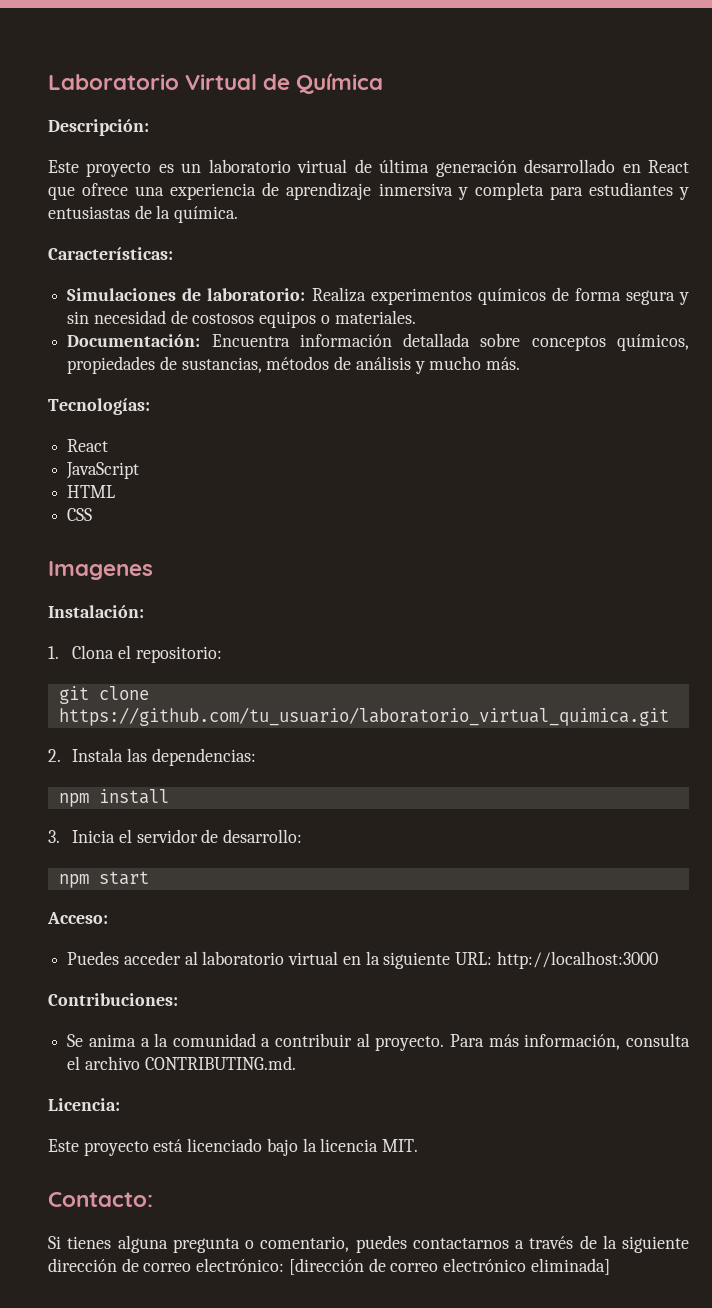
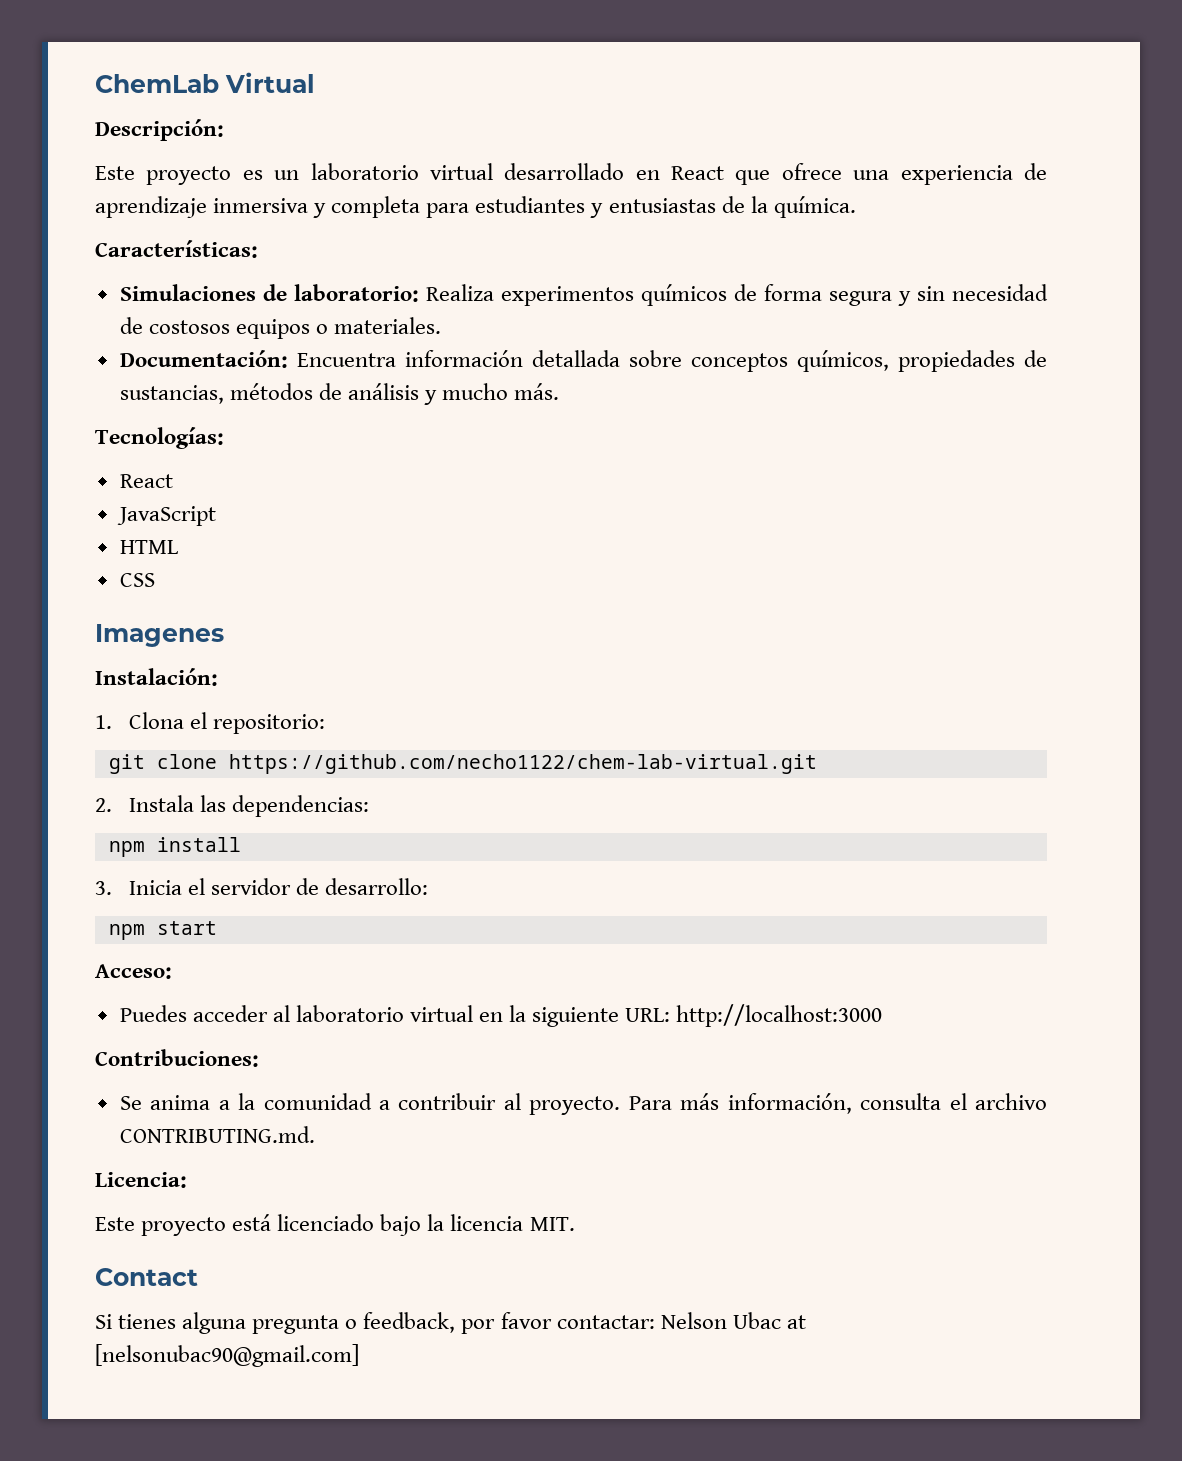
- Laboratorio Virtual de Química
+ ChemLab Virtual
- Este proyecto es un laboratorio virtual de última generación desarrollado en React que ofrece una experiencia de aprendizaje inmersiva y completa para estudiantes y entusiastas de la química.
+ Este proyecto es un laboratorio virtual desarrollado en React que ofrece una experiencia de aprendizaje inmersiva y completa para estudiantes y entusiastas de la química.
- git clone https://github.com/tu_usuario/laboratorio_virtual_quimica.git
+ git clone https://github.com/necho1122/chem-lab-virtual.git
- Contacto:
+ Contact
- Si tienes alguna pregunta o comentario, puedes contactarnos a través de la siguiente dirección de correo electrónico: [dirección de correo electrónico eliminada]
+ Si tienes alguna pregunta o feedback, por favor contactar: Nelson Ubac at [nelsonubac90@gmail.com]

